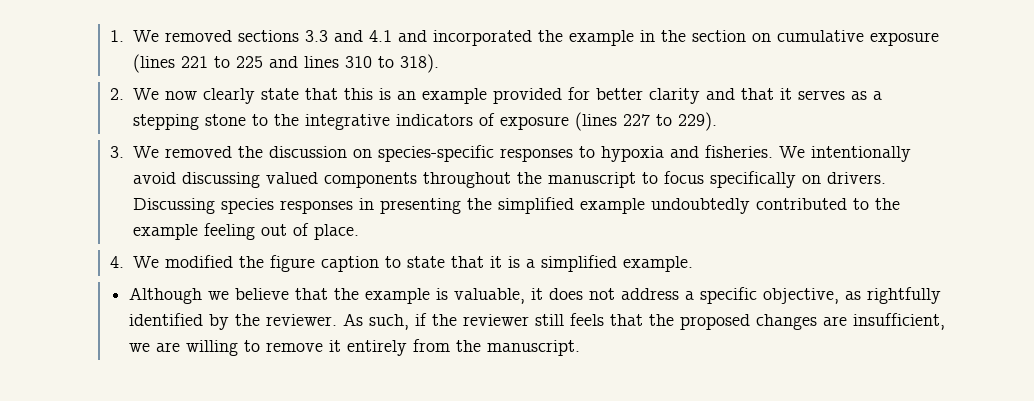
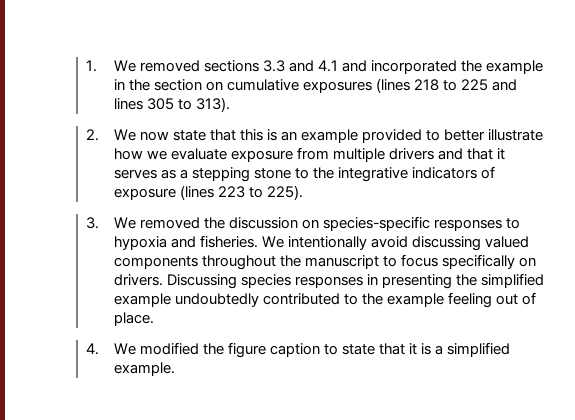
- 1. We removed sections 3.3 and 4.1 and incorporated the example in the section on cumulative exposure (lines 221 to 225 and lines 310 to 318).
+ 1. We removed sections 3.3 and 4.1 and incorporated the example in the section on cumulative exposures (lines 218 to 225 and lines 305 to 313).
- 2. We now clearly state that this is an example provided for better clarity and that it serves as a stepping stone to the integrative indicators of exposure (lines 227 to 229).
+ 2. We now state that this is an example provided to better illustrate how we evaluate exposure from multiple drivers and that it serves as a stepping stone to the integrative indicators of exposure (lines 223 to 225).
- Although we believe that the example is valuable, it does not address a specific objective, as rightfully identified by the reviewer. As such, if the reviewer still feels that the proposed changes are insufficient, we are willing to remove it entirely from the manuscript.

